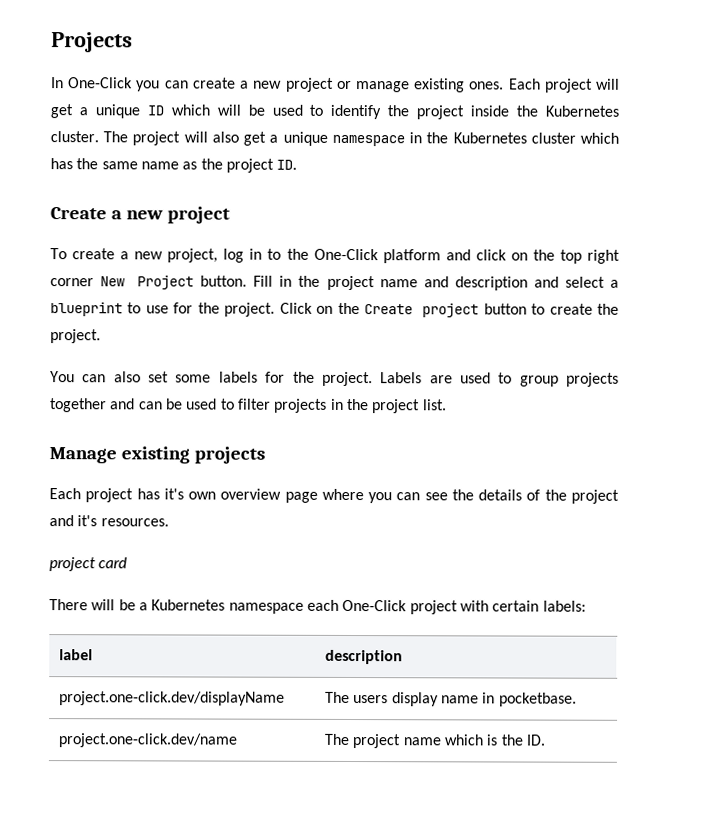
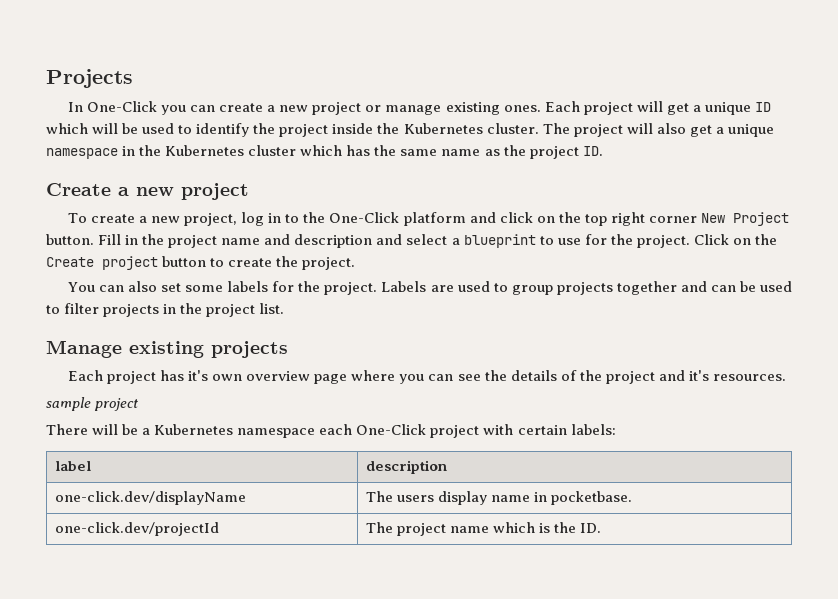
- project card
+ sample project
- project.one-click.dev/displayName | The users display name in pocketbase.
+ one-click.dev/displayName | The users display name in pocketbase.
- project.one-click.dev/name | The project name which is the ID.
+ one-click.dev/projectId | The project name which is the ID.

